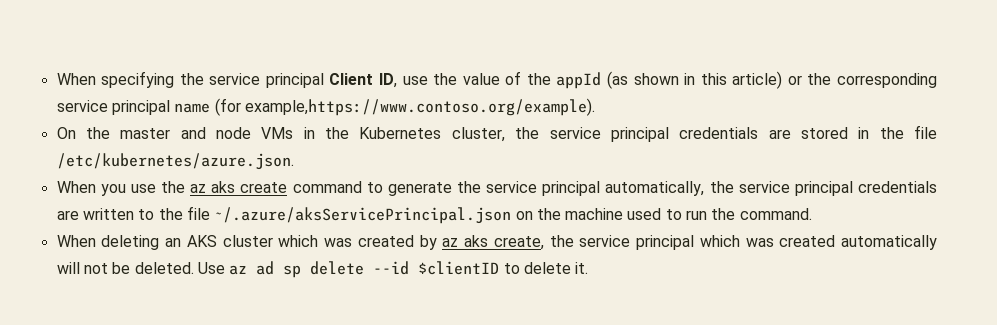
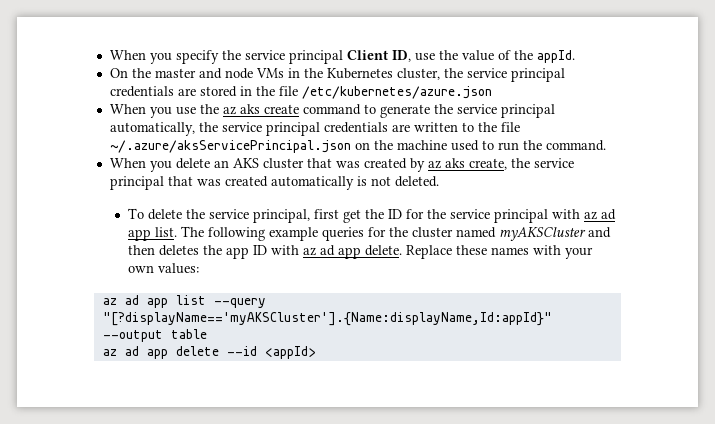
- When specifying the service principal Client ID, use the value of the appId (as shown in this article) or the corresponding service principal name (for example,https://www.contoso.org/example).
+ When you specify the service principal Client ID, use the value of the appId.
- On the master and node VMs in the Kubernetes cluster, the service principal credentials are stored in the file /etc/kubernetes/azure.json.
+ On the master and node VMs in the Kubernetes cluster, the service principal credentials are stored in the file /etc/kubernetes/azure.json
- When deleting an AKS cluster which was created by az aks create, the service principal which was created automatically will not be deleted. Use az ad sp delete --id $clientID to delete it.
+ When you delete an AKS cluster that was created by az aks create, the service principal that was created automatically is not deleted.
+ To delete the service principal, first get the ID for the service principal with az ad app list. The following example queries for the cluster named myAKSCluster and then deletes the app ID with az ad app delete. Replace these names with your own values:
+ az ad app list --query "[?displayName=='myAKSCluster'].{Name:displayName,Id:appId}" --output table
+ az ad app delete --id <appId>

